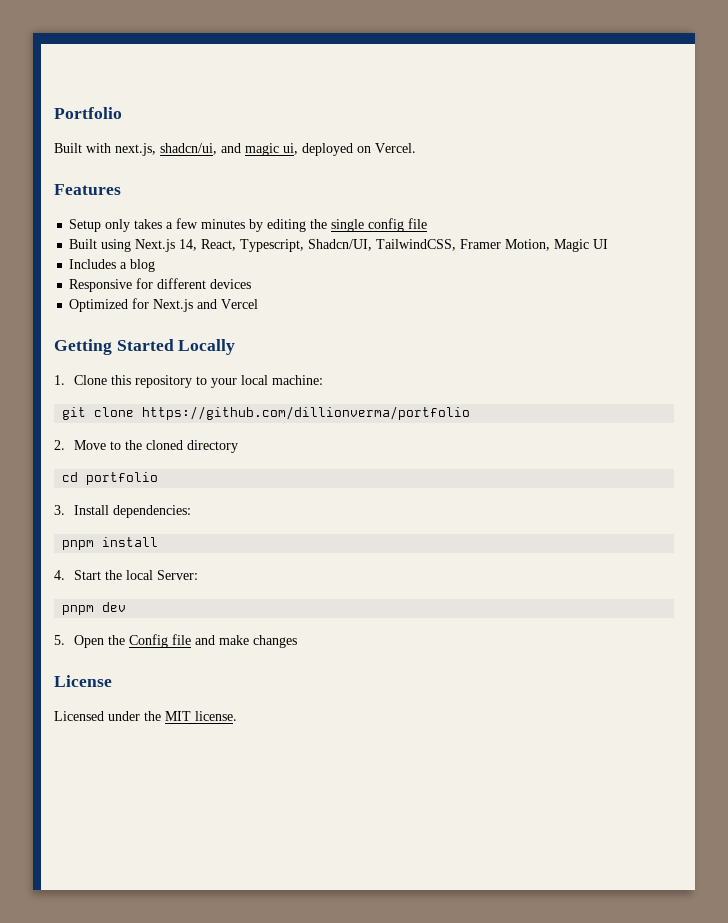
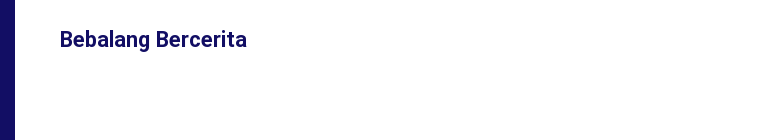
- Portfolio
- Built with next.js, shadcn/ui, and magic ui, deployed on Vercel.
- Features
- Setup only takes a few minutes by editing the single config file
- Built using Next.js 14, React, Typescript, Shadcn/UI, TailwindCSS, Framer Motion, Magic UI
- Includes a blog
- Responsive for different devices
- Optimized for Next.js and Vercel
- Getting Started Locally
- 1. Clone this repository to your local machine:
- git clone https://github.com/dillionverma/portfolio
- 2. Move to the cloned directory
- cd portfolio
- 3. Install dependencies:
- pnpm install
- 4. Start the local Server:
- pnpm dev
- 5. Open the Config file and make changes
- License
- Licensed under the MIT license.
+ Bebalang Bercerita

